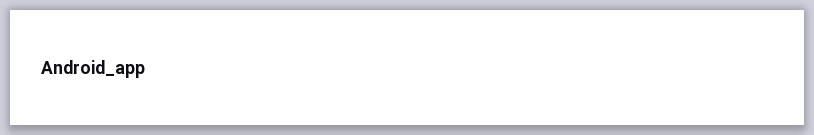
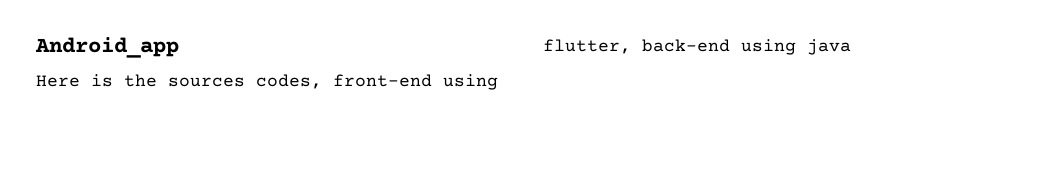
+ Here is the sources codes, front-end using flutter, back-end using java

